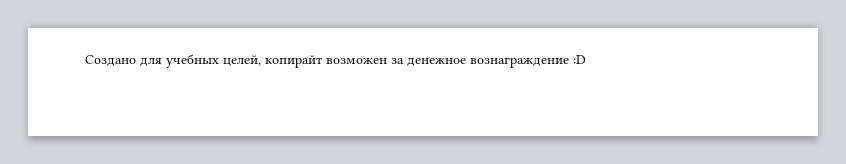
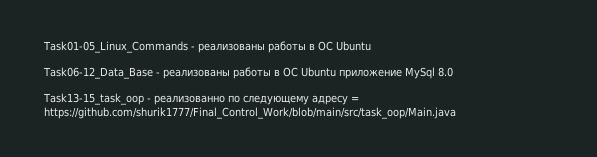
- Создано для учебных целей, копирайт возможен за денежное вознаграждение :D
+ Task01-05_Linux_Commands - реализованы работы в ОС Ubuntu
+ Task06-12_Data_Base - реализованы работы в ОС Ubuntu приложение MySql 8.0
+ Task13-15_task_oop - реализованно по следующему адресу = https://github.com/shurik1777/Final_Control_Work/blob/main/src/task_oop/Main.java

